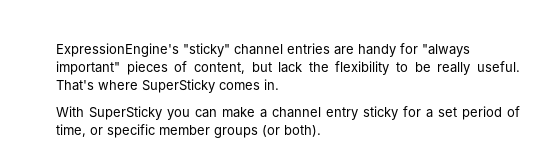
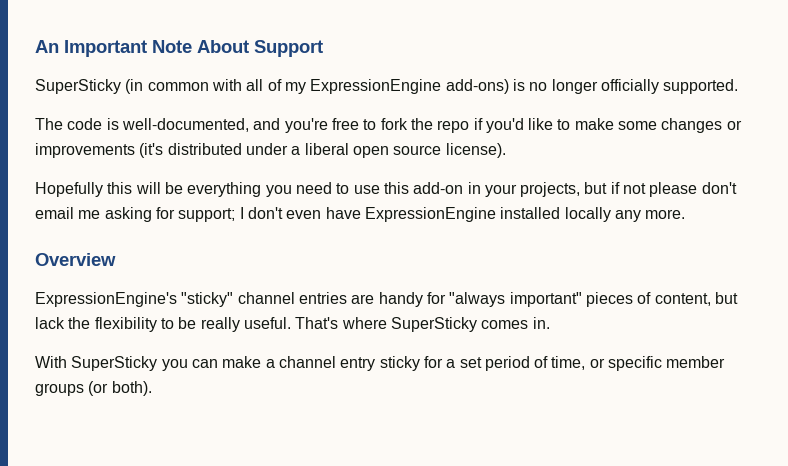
+ An Important Note About Support
+ SuperSticky (in common with all of my ExpressionEngine add-ons) is no longer officially supported.
+ The code is well-documented, and you're free to fork the repo if you'd like to make some changes or improvements (it's distributed under a liberal open source license).
+ Hopefully this will be everything you need to use this add-on in your projects, but if not please don't email me asking for support; I don't even have ExpressionEngine installed locally any more.
+ Overview

